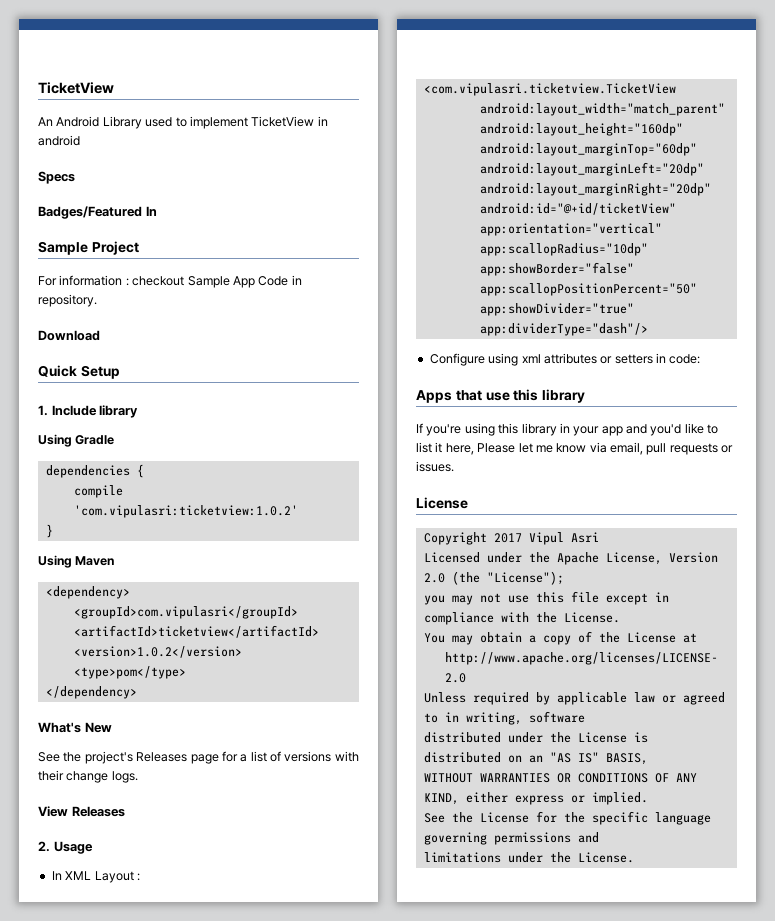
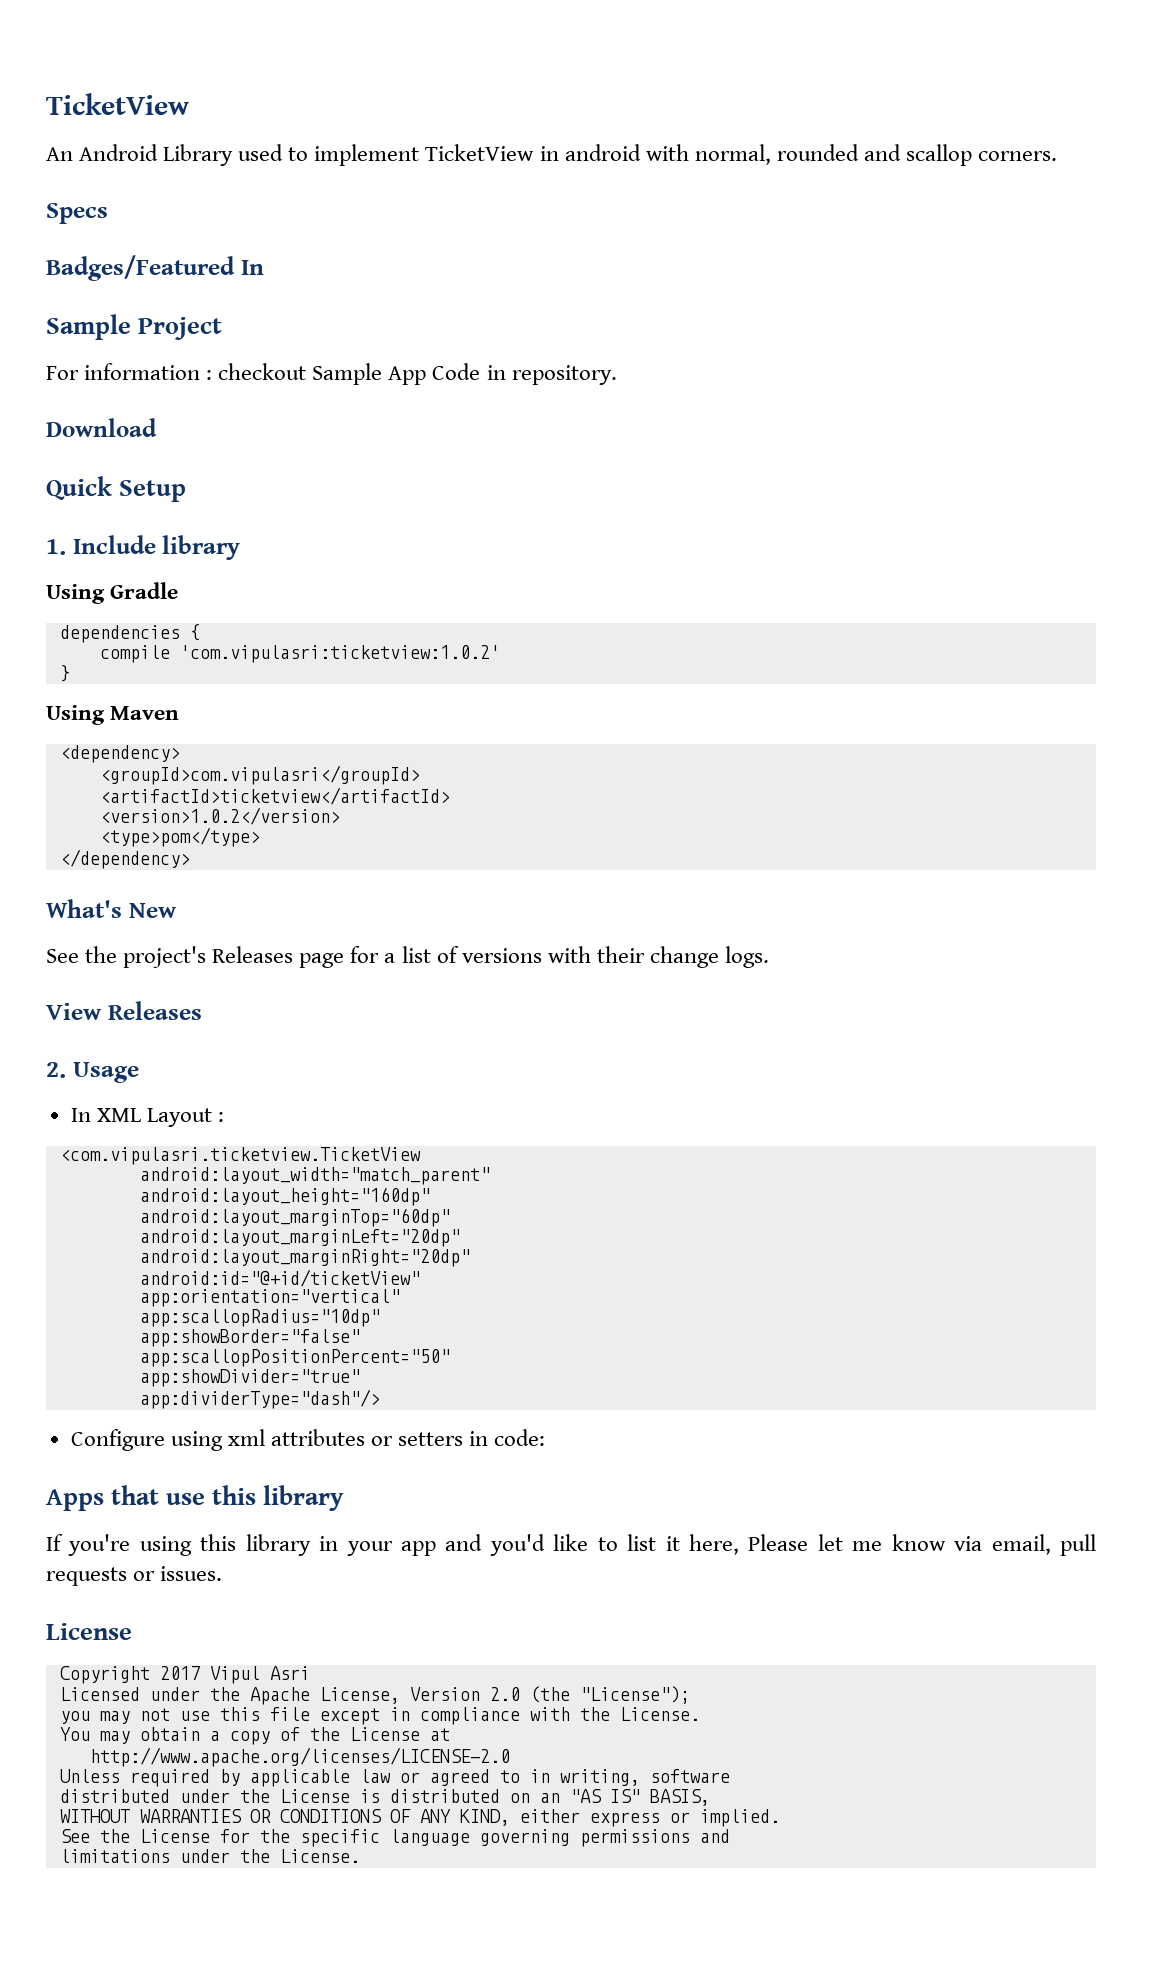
- An Android Library used to implement TicketView in android
+ An Android Library used to implement TicketView in android with normal, rounded and scallop corners.

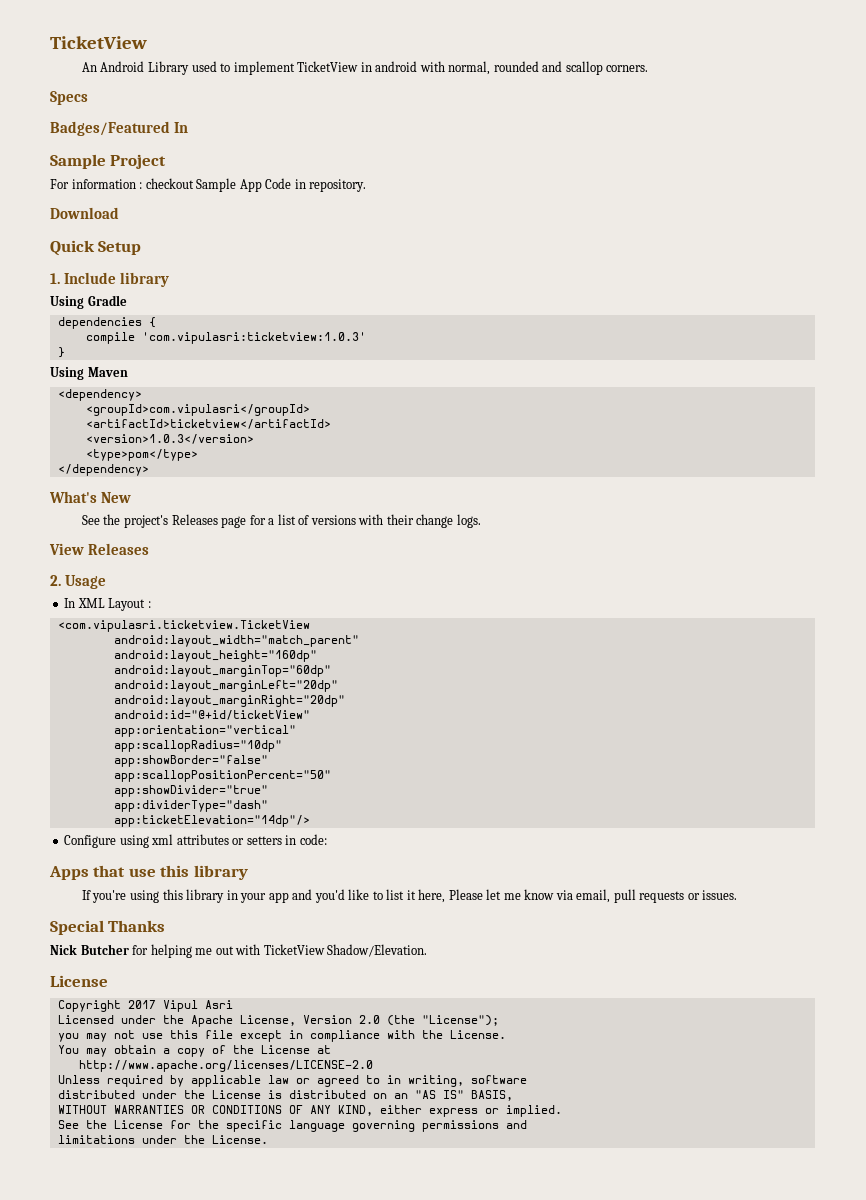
- compile 'com.vipulasri:ticketview:1.0.2'
+ compile 'com.vipulasri:ticketview:1.0.3'
- <version>1.0.2</version>
+ <version>1.0.3</version>
- app:dividerType="dash"/>
+ app:dividerType="dash"
+ app:ticketElevation="14dp"/>
+ Special Thanks
+ Nick Butcher for helping me out with TicketView Shadow/Elevation.

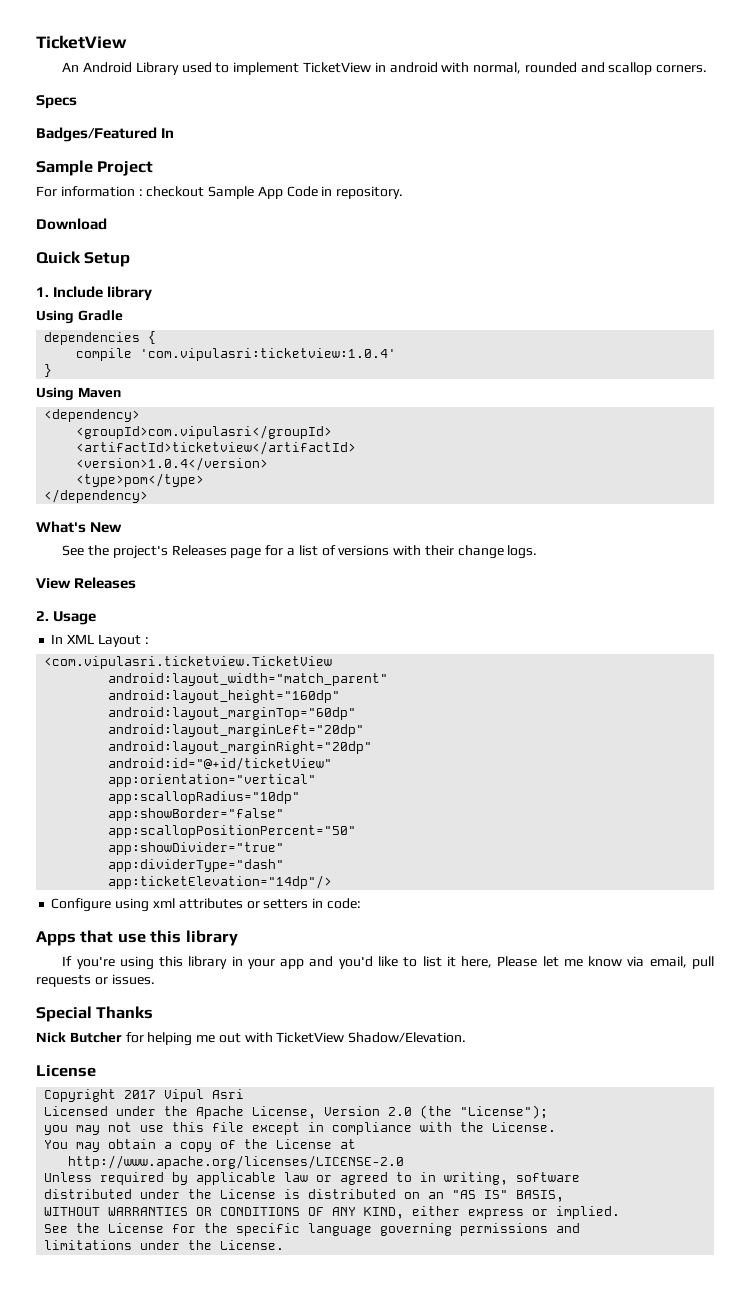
- compile 'com.vipulasri:ticketview:1.0.3'
+ compile 'com.vipulasri:ticketview:1.0.4'
- <version>1.0.3</version>
+ <version>1.0.4</version>

